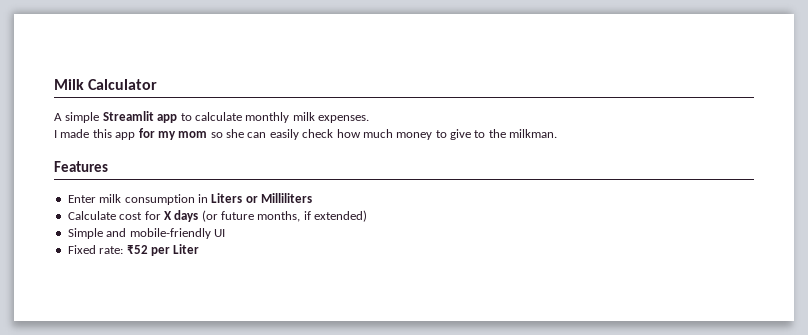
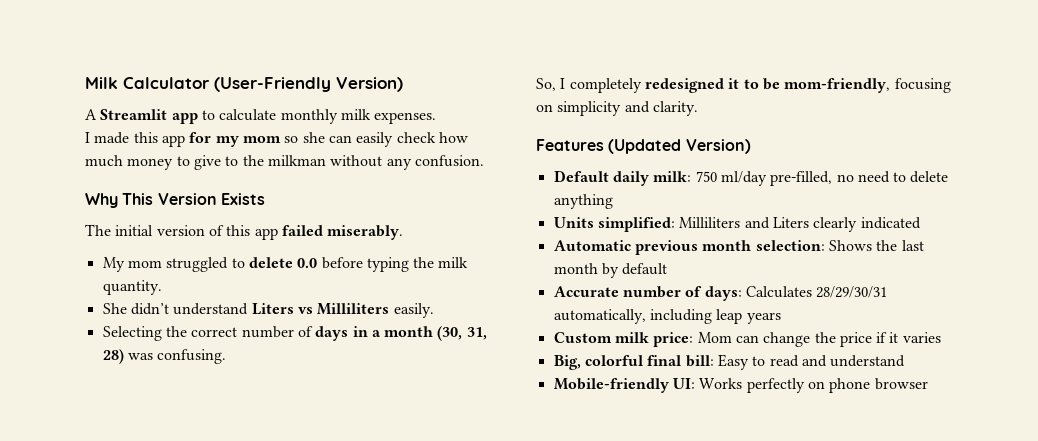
- Milk Calculator
+ Milk Calculator (User-Friendly Version)
- A simple Streamlit app to calculate monthly milk expenses.
+ A Streamlit app to calculate monthly milk expenses.
- I made this app for my mom so she can easily check how much money to give to the milkman.
- Features
- Enter milk consumption in Liters or Milliliters
- Calculate cost for X days (or future months, if extended)
- Simple and mobile-friendly UI
- Fixed rate: ₹52 per Liter
+ I made this app for my mom so she can easily check how much money to give to the milkman without any confusion.
+ Why This Version Exists
+ The initial version of this app failed miserably.
+ My mom struggled to delete 0.0 before typing the milk quantity.
+ She didn’t understand Liters vs Milliliters easily.
+ Selecting the correct number of days in a month (30, 31, 28) was confusing.
+ So, I completely redesigned it to be mom-friendly, focusing on simplicity and clarity.
+ Features (Updated Version)
+ Default daily milk: 750 ml/day pre-filled, no need to delete anything
+ Units simplified: Milliliters and Liters clearly indicated
+ Automatic previous month selection: Shows the last month by default
+ Accurate number of days: Calculates 28/29/30/31 automatically, including leap years
+ Custom milk price: Mom can change the price if it varies
+ Big, colorful final bill: Easy to read and understand
+ Mobile-friendly UI: Works perfectly on phone browser

